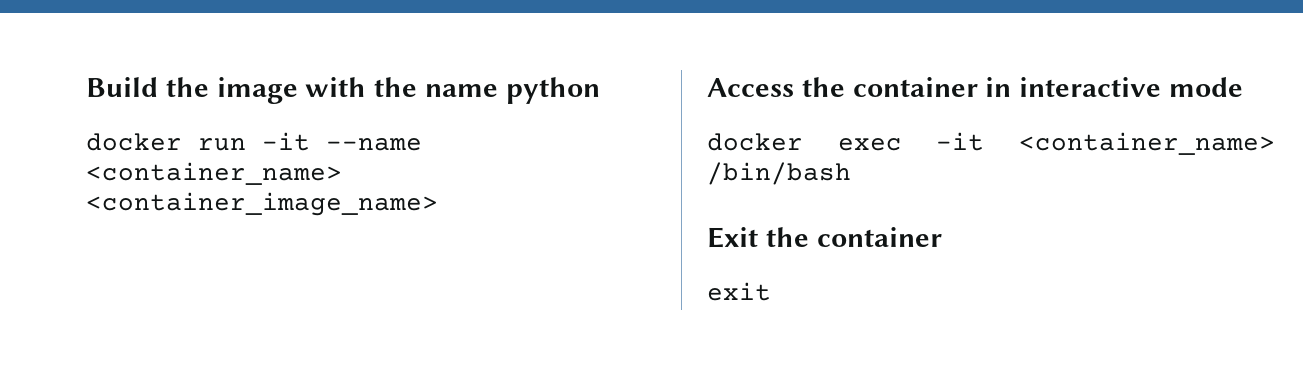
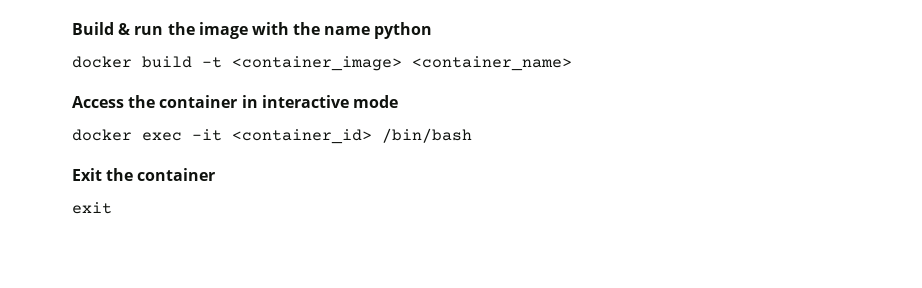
- Build the image with the name python
+ Build & run the image with the name python
- docker run -it --name <container_name> <container_image_name>
+ docker build -t <container_image> <container_name>
- docker exec -it <container_name> /bin/bash
+ docker exec -it <container_id> /bin/bash

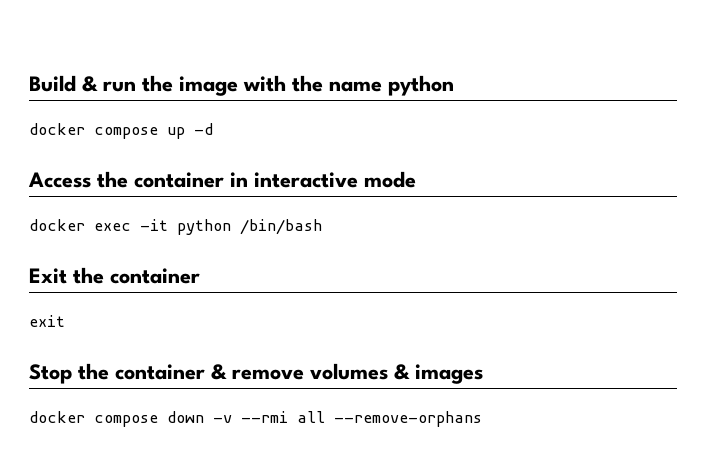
- docker build -t <container_image> <container_name>
+ docker compose up -d
- docker exec -it <container_id> /bin/bash
+ docker exec -it python /bin/bash
+ Stop the container & remove volumes & images
+ docker compose down -v --rmi all --remove-orphans

